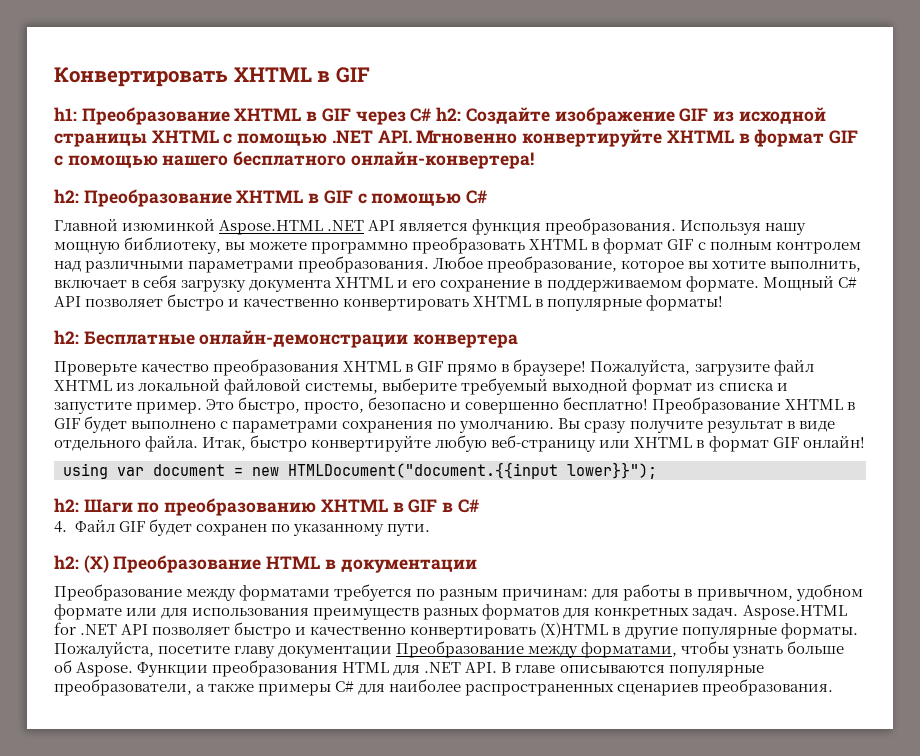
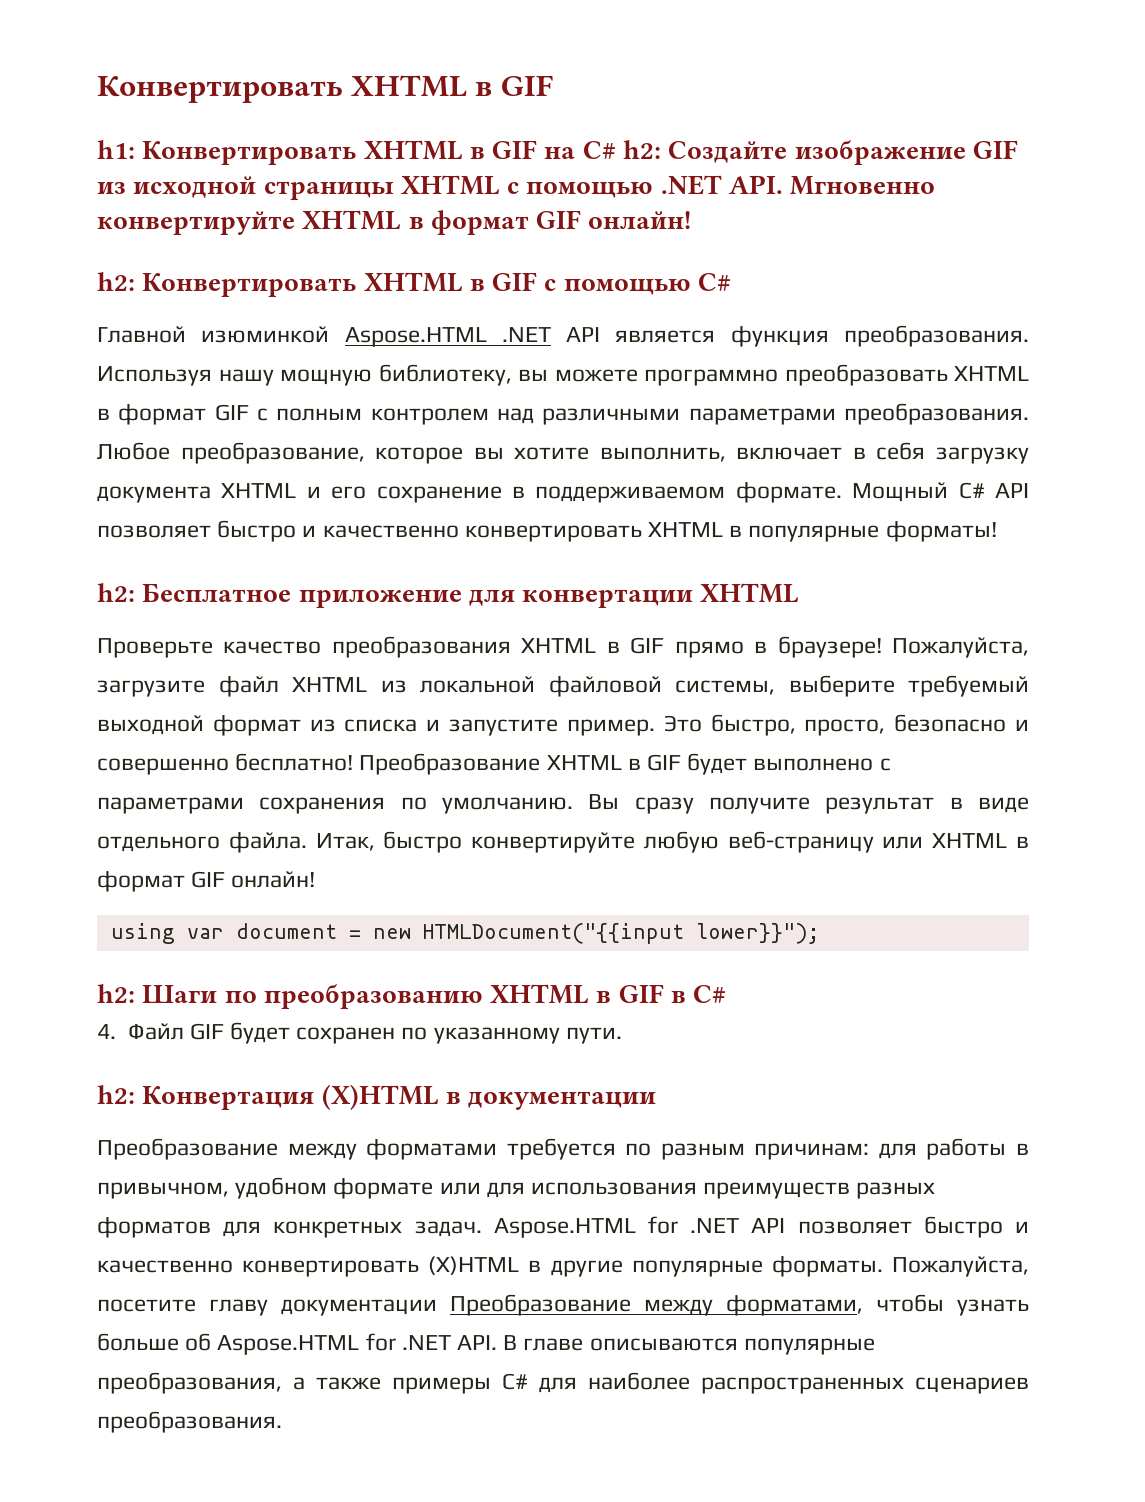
- h1: Преобразование XHTML в GIF через C# h2: Создайте изображение GIF из исходной страницы XHTML с помощью .NET API. Мгновенно конвертируйте XHTML в формат GIF с помощью нашего бесплатного онлайн-конвертера!
- h2: Преобразование XHTML в GIF с помощью C#
+ h1: Конвертировать XHTML в GIF на C# h2: Создайте изображение GIF из исходной страницы XHTML с помощью .NET API. Мгновенно конвертируйте XHTML в формат GIF онлайн!
+ h2: Конвертировать XHTML в GIF с помощью C#
- h2: Бесплатные онлайн-демонстрации конвертера
+ h2: Бесплатное приложение для конвертации XHTML
- using var document = new HTMLDocument("document.{{input lower}}");
+ using var document = new HTMLDocument("{{input lower}}");
- h2: (X) Преобразование HTML в документации
+ h2: Конвертация (X)HTML в документации
- Пожалуйста, посетите главу документации Преобразование между форматами, чтобы узнать больше об Aspose. Функции преобразования HTML для .NET API. В главе описываются популярные преобразователи, а также примеры C# для наиболее распространенных сценариев преобразования.
+ Пожалуйста, посетите главу документации Преобразование между форматами, чтобы узнать больше об Aspose.HTML for .NET API. В главе описываются популярные преобразования, а также примеры C# для наиболее распространенных сценариев преобразования.

